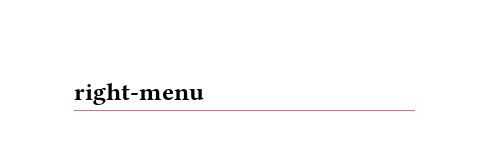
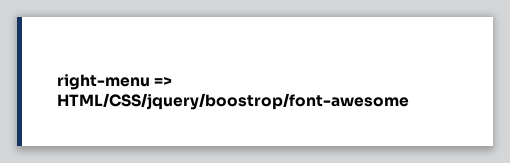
- right-menu
+ right-menu => HTML/CSS/jquery/boostrop/font-awesome

